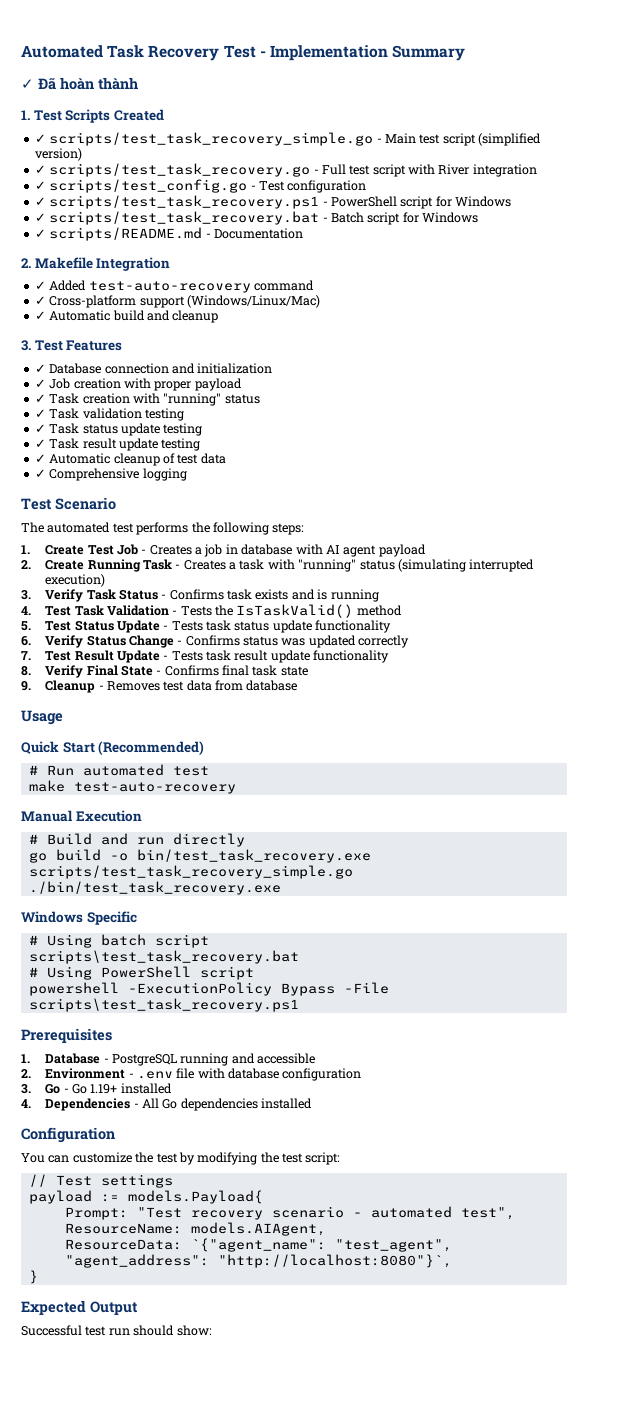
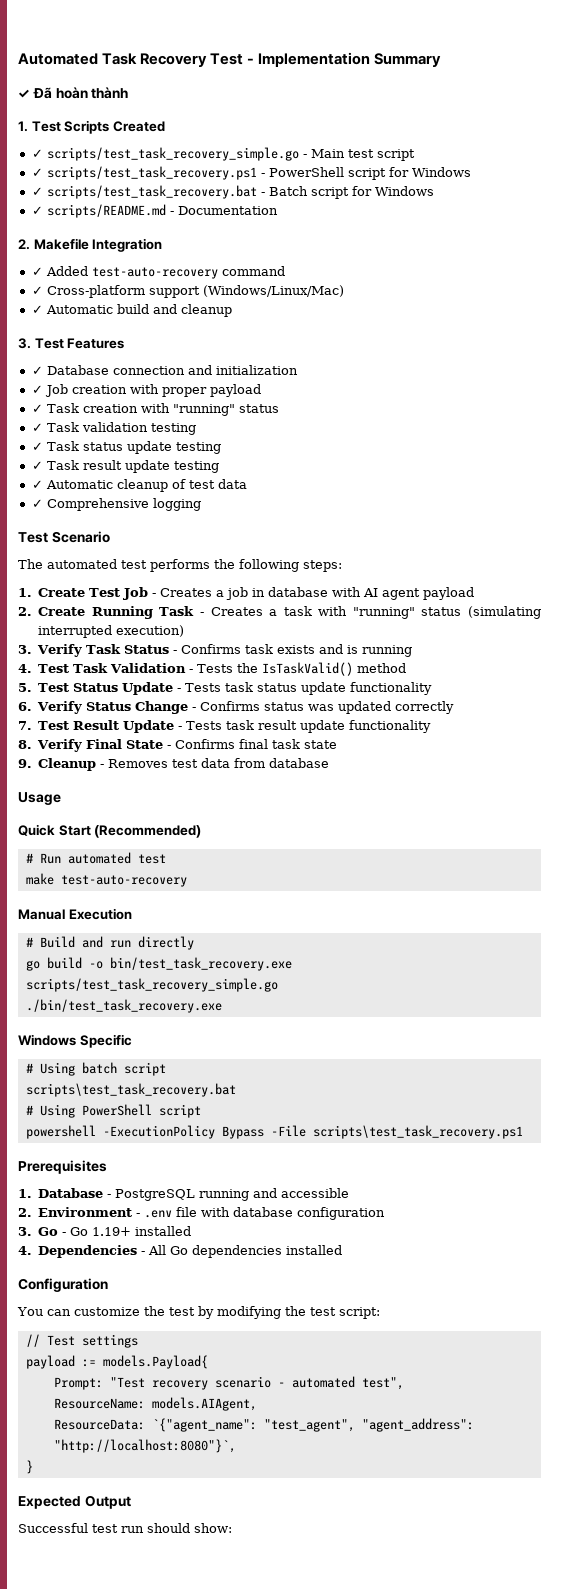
- ✓ scripts/test_task_recovery_simple.go - Main test script (simplified version)
- ✓ scripts/test_task_recovery.go - Full test script with River integration
- ✓ scripts/test_config.go - Test configuration
+ ✓ scripts/test_task_recovery_simple.go - Main test script

